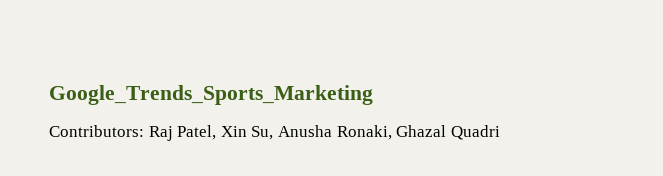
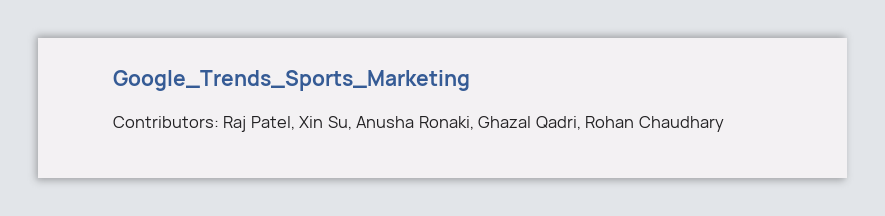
- Contributors: Raj Patel, Xin Su, Anusha Ronaki, Ghazal Quadri
+ Contributors: Raj Patel, Xin Su, Anusha Ronaki, Ghazal Qadri, Rohan Chaudhary

